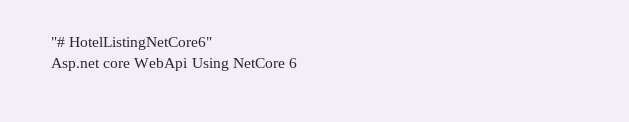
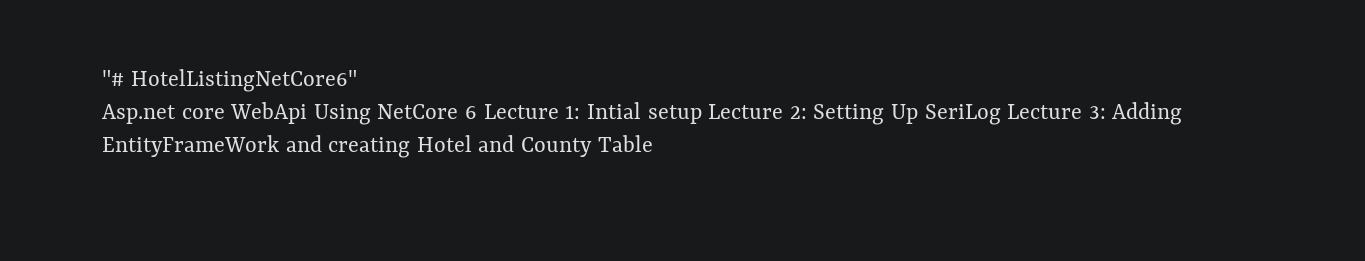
- Asp.net core WebApi Using NetCore 6
+ Asp.net core WebApi Using NetCore 6 Lecture 1: Intial setup Lecture 2: Setting Up SeriLog Lecture 3: Adding EntityFrameWork and creating Hotel and County Table

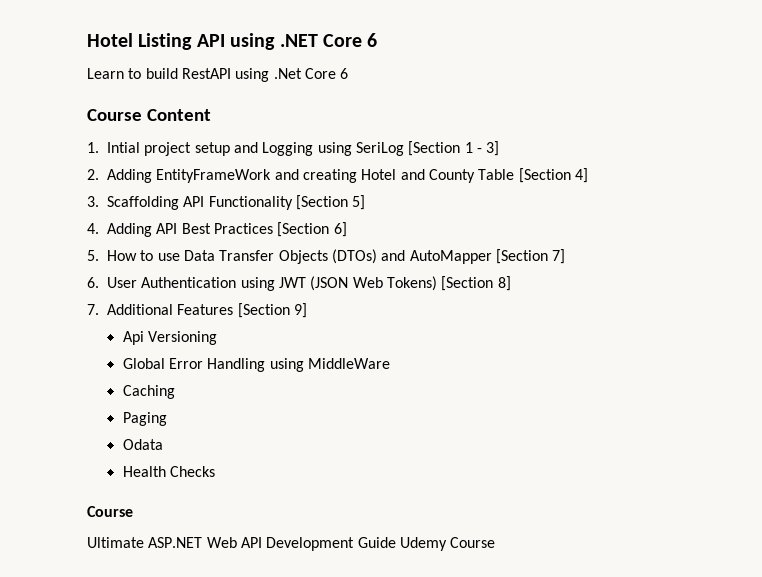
- "# HotelListingNetCore6"
- Asp.net core WebApi Using NetCore 6 Lecture 1: Intial setup Lecture 2: Setting Up SeriLog Lecture 3: Adding EntityFrameWork and creating Hotel and County Table
+ Hotel Listing API using .NET Core 6
+ Learn to build RestAPI using .Net Core 6
+ Course Content
+ 1. Intial project setup and Logging using SeriLog [Section 1 - 3]
+ 2. Adding EntityFrameWork and creating Hotel and County Table [Section 4]
+ 3. Scaffolding API Functionality [Section 5]
+ 4. Adding API Best Practices [Section 6]
+ 5. How to use Data Transfer Objects (DTOs) and AutoMapper [Section 7]
+ 6. User Authentication using JWT (JSON Web Tokens) [Section 8]
+ 7. Additional Features [Section 9]
+ Api Versioning
+ Global Error Handling using MiddleWare
+ Caching
+ Paging
+ Odata
+ Health Checks
+ Course
+ Ultimate ASP.NET Web API Development Guide Udemy Course

